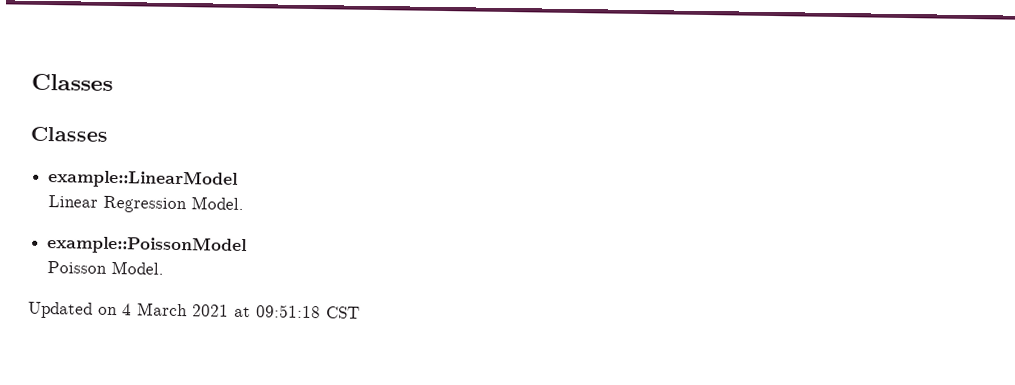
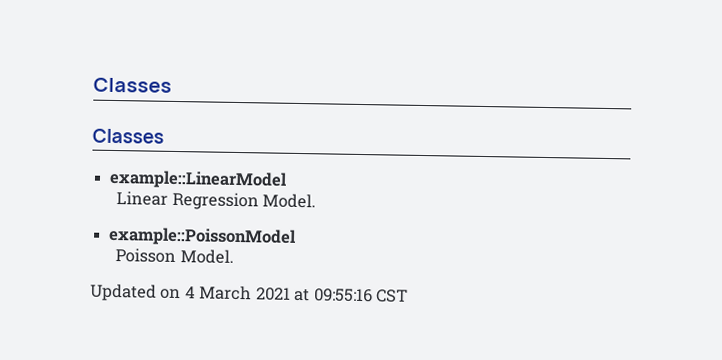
- Updated on 4 March 2021 at 09:51:18 CST
+ Updated on 4 March 2021 at 09:55:16 CST

